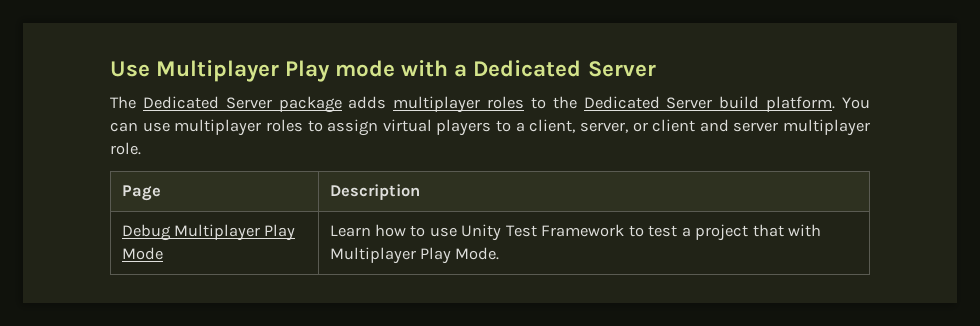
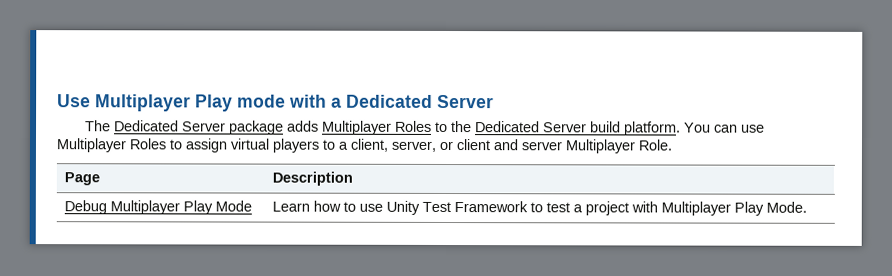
- The Dedicated Server package adds multiplayer roles to the Dedicated Server build platform.
+ The Dedicated Server package adds Multiplayer Roles to the Dedicated Server build platform.
- You can use multiplayer roles to assign virtual players to a client, server, or client and server multiplayer role.
+ You can use Multiplayer Roles to assign virtual players to a client, server, or client and server Multiplayer Role.
- Debug Multiplayer Play Mode | Learn how to use Unity Test Framework to test a project that with Multiplayer Play Mode.
+ Debug Multiplayer Play Mode | Learn how to use Unity Test Framework to test a project with Multiplayer Play Mode.

